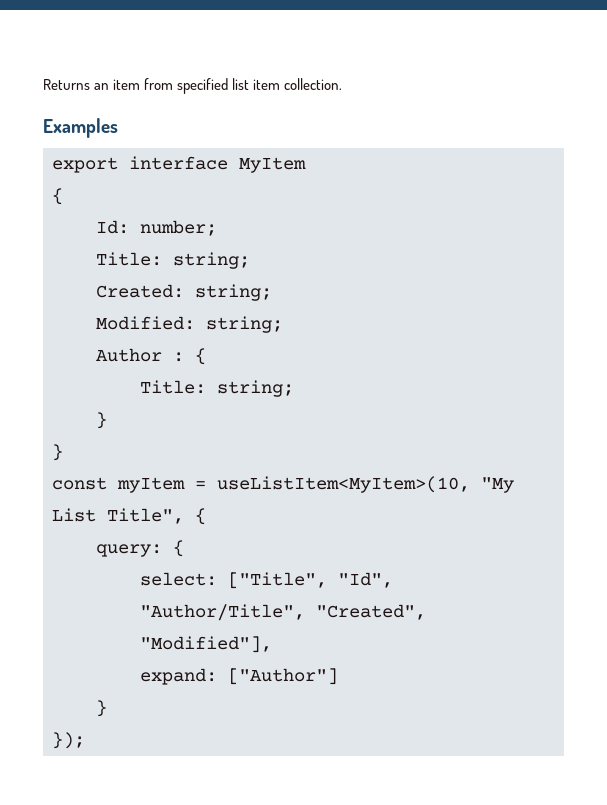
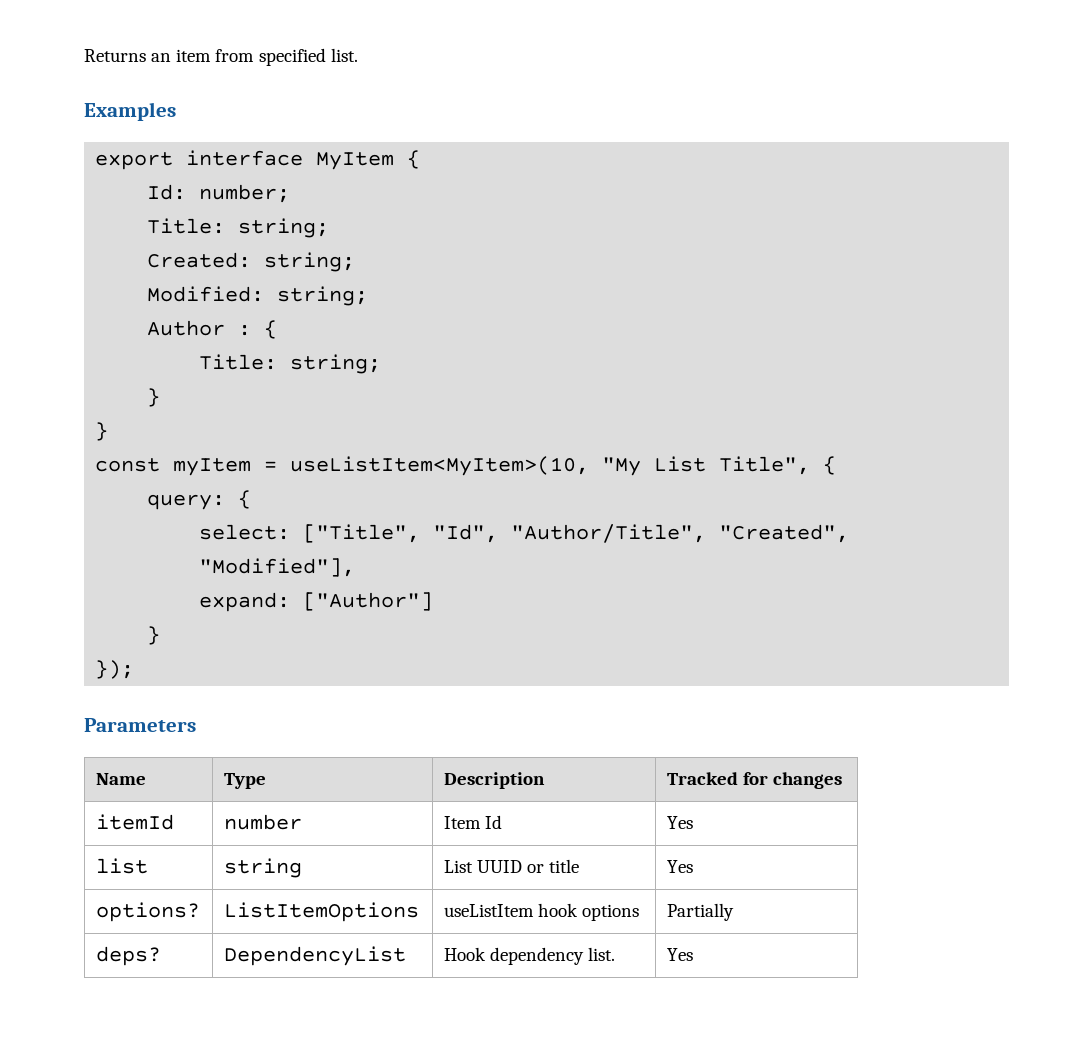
- Returns an item from specified list item collection.
+ Returns an item from specified list.
- export interface MyItem
- {
+ export interface MyItem {
+ Parameters
+ Name | Type | Description | Tracked for changes
+ itemId | number | Item Id | Yes
+ list | string | List UUID or title | Yes
+ options? | ListItemOptions | useListItem hook options | Partially
+ deps? | DependencyList | Hook dependency list. | Yes

